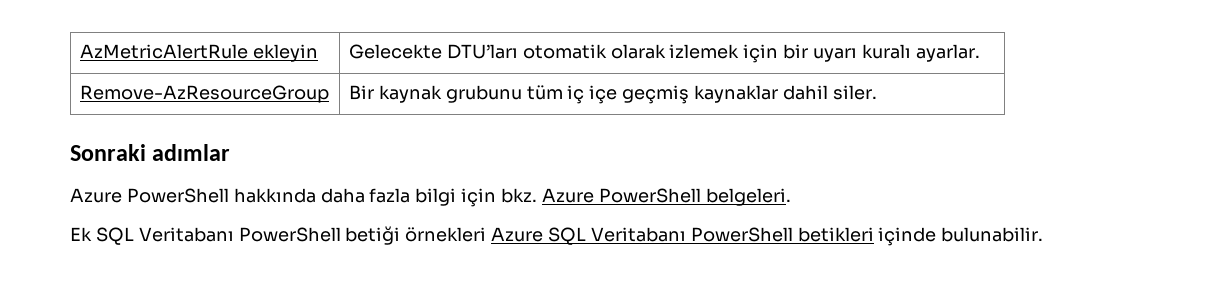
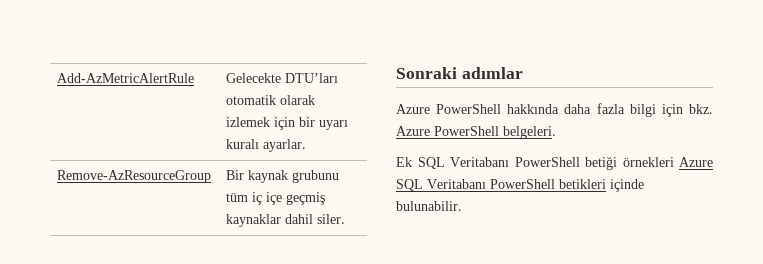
- AzMetricAlertRule ekleyin | Gelecekte DTU’ları otomatik olarak izlemek için bir uyarı kuralı ayarlar.
+ Add-AzMetricAlertRule | Gelecekte DTU’ları otomatik olarak izlemek için bir uyarı kuralı ayarlar.

